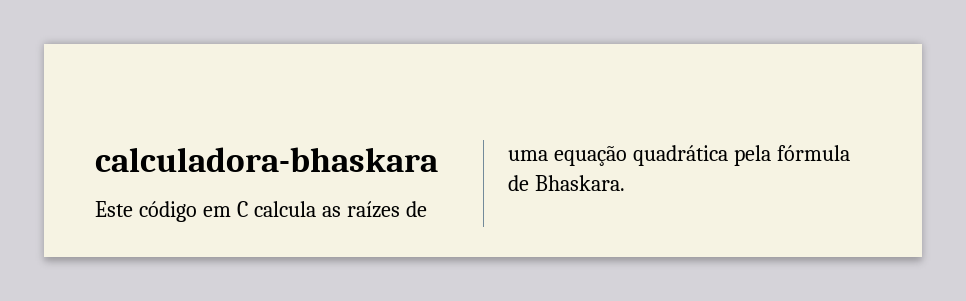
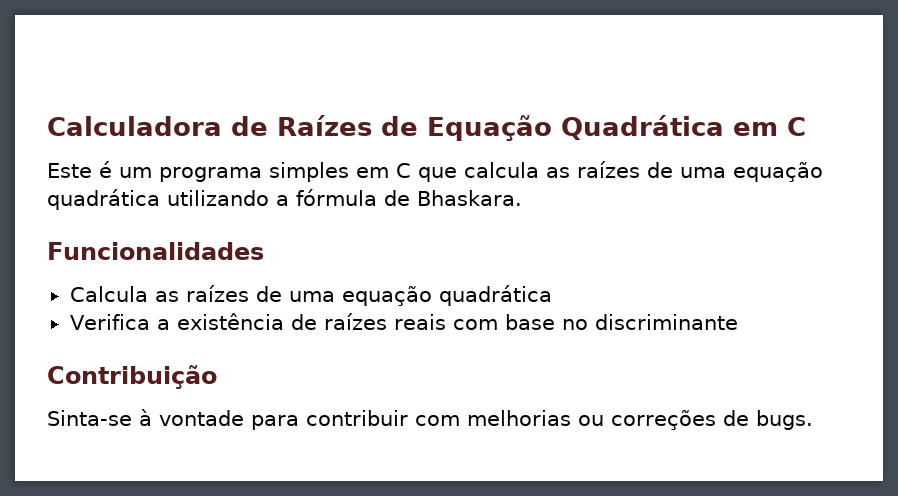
- calculadora-bhaskara
- Este código em C calcula as raízes de uma equação quadrática pela fórmula de Bhaskara.
+ Calculadora de Raízes de Equação Quadrática em C
+ Este é um programa simples em C que calcula as raízes de uma equação quadrática utilizando a fórmula de Bhaskara.
+ Funcionalidades
+ Calcula as raízes de uma equação quadrática
+ Verifica a existência de raízes reais com base no discriminante
+ Contribuição
+ Sinta-se à vontade para contribuir com melhorias ou correções de bugs.

